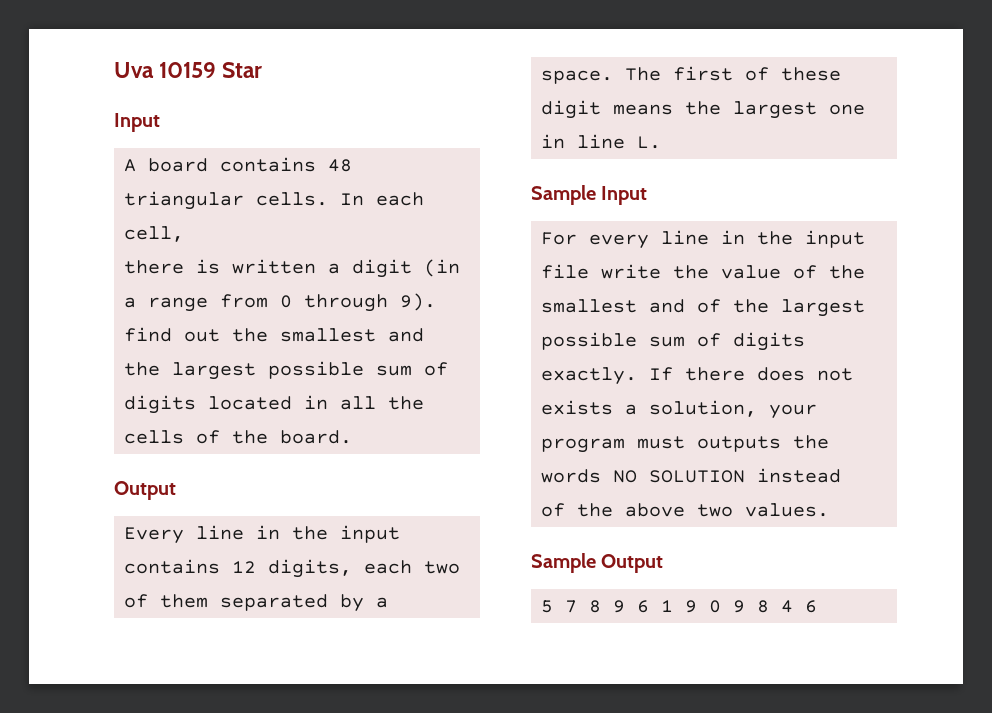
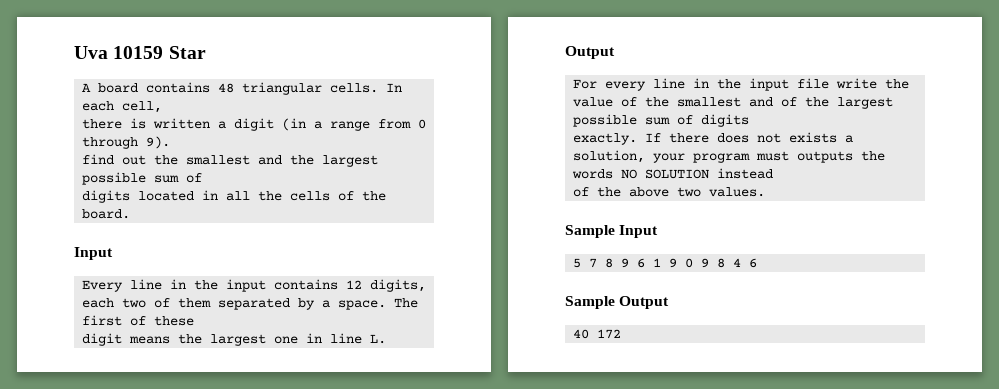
  Uva 10159 Star
- Input
  digits located in all the cells of the board.
- Output
+ Input
  digit means the largest one in line L.
- Sample Input
+ Output
- Sample Output
+ Sample Input
+ Sample Output
+ 40 172

